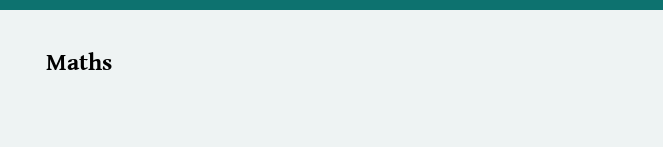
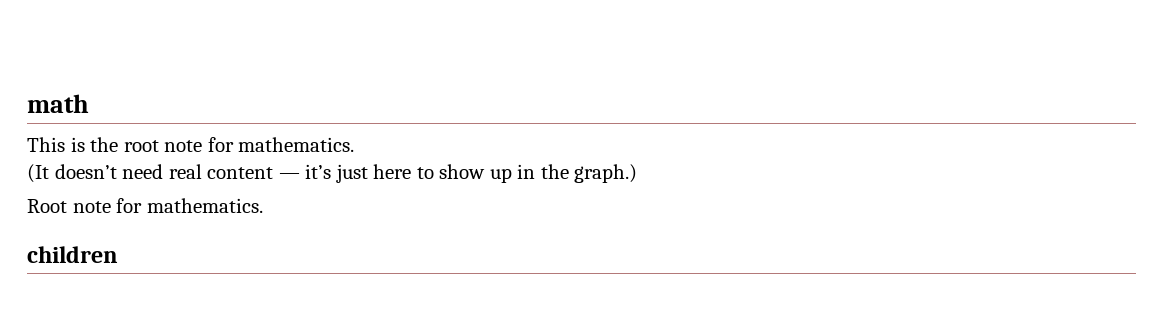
- Maths
+ math
+ This is the root note for mathematics.
+ (It doesn’t need real content — it’s just here to show up in the graph.)
+ Root note for mathematics.
+ children

